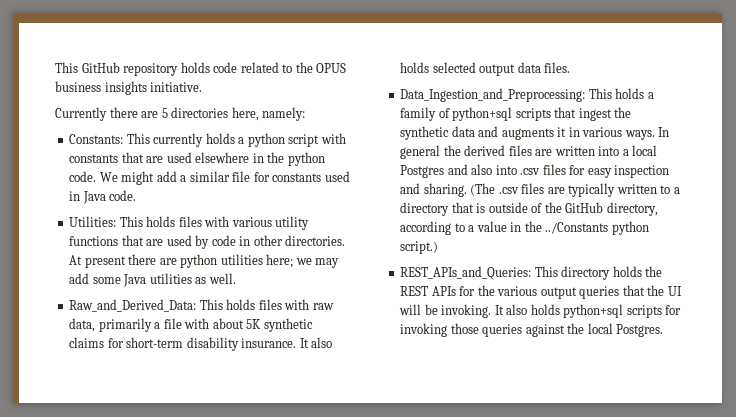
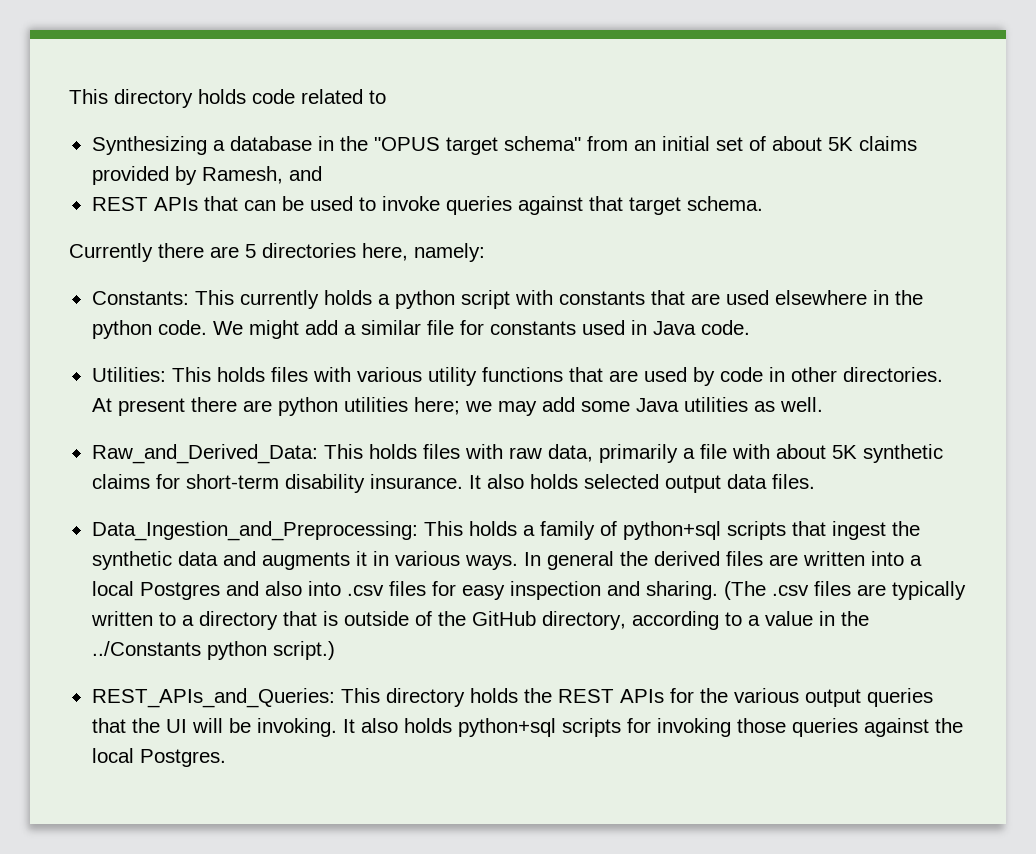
- This GitHub repository holds code related to the OPUS business insights initiative.
+ This directory holds code related to
+ Synthesizing a database in the "OPUS target schema" from an initial set of about 5K claims provided by Ramesh, and
+ REST APIs that can be used to invoke queries against that target schema.

